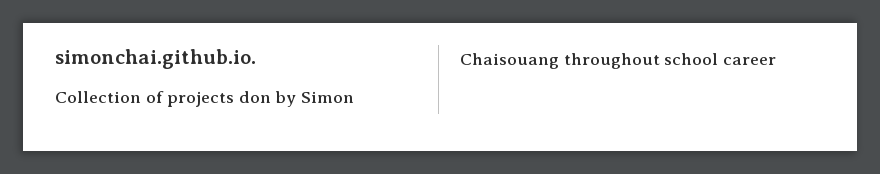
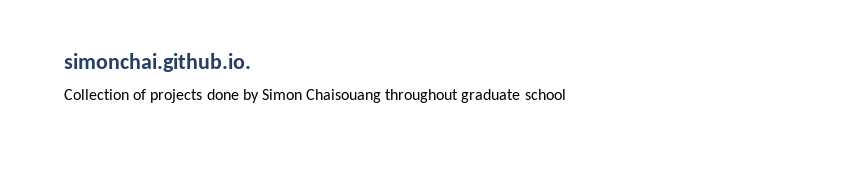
- Collection of projects don by Simon Chaisouang throughout school career
+ Collection of projects done by Simon Chaisouang throughout graduate school

